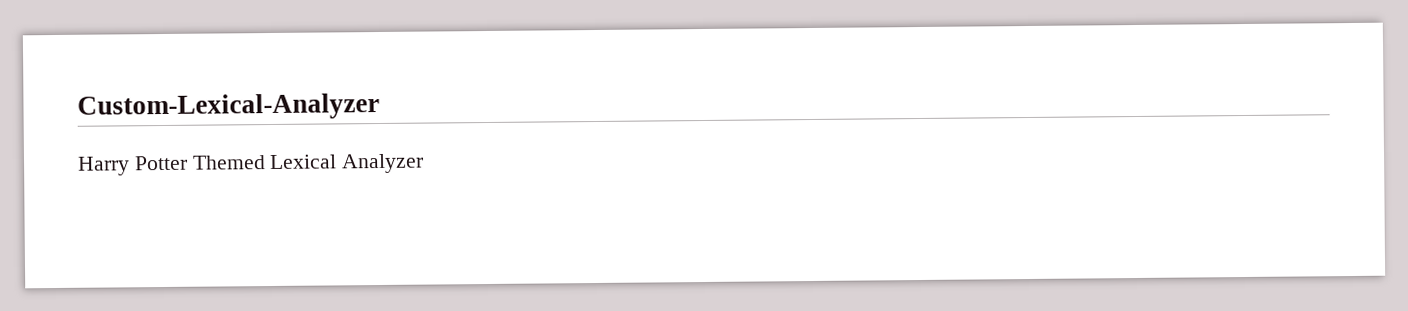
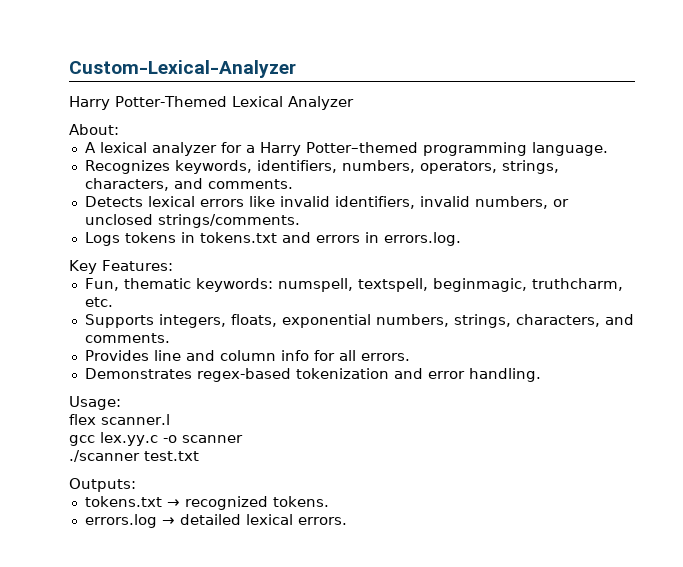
- Harry Potter Themed Lexical Analyzer
+ Harry Potter-Themed Lexical Analyzer
+ About:
+ A lexical analyzer for a Harry Potter–themed programming language.
+ Recognizes keywords, identifiers, numbers, operators, strings, characters, and comments.
+ Detects lexical errors like invalid identifiers, invalid numbers, or unclosed strings/comments.
+ Logs tokens in tokens.txt and errors in errors.log.
+ Key Features:
+ Fun, thematic keywords: numspell, textspell, beginmagic, truthcharm, etc.
+ Supports integers, floats, exponential numbers, strings, characters, and comments.
+ Provides line and column info for all errors.
+ Demonstrates regex-based tokenization and error handling.
+ Usage:
+ flex scanner.l
+ gcc lex.yy.c -o scanner
+ ./scanner test.txt
+ Outputs:
+ tokens.txt → recognized tokens.
+ errors.log → detailed lexical errors.

